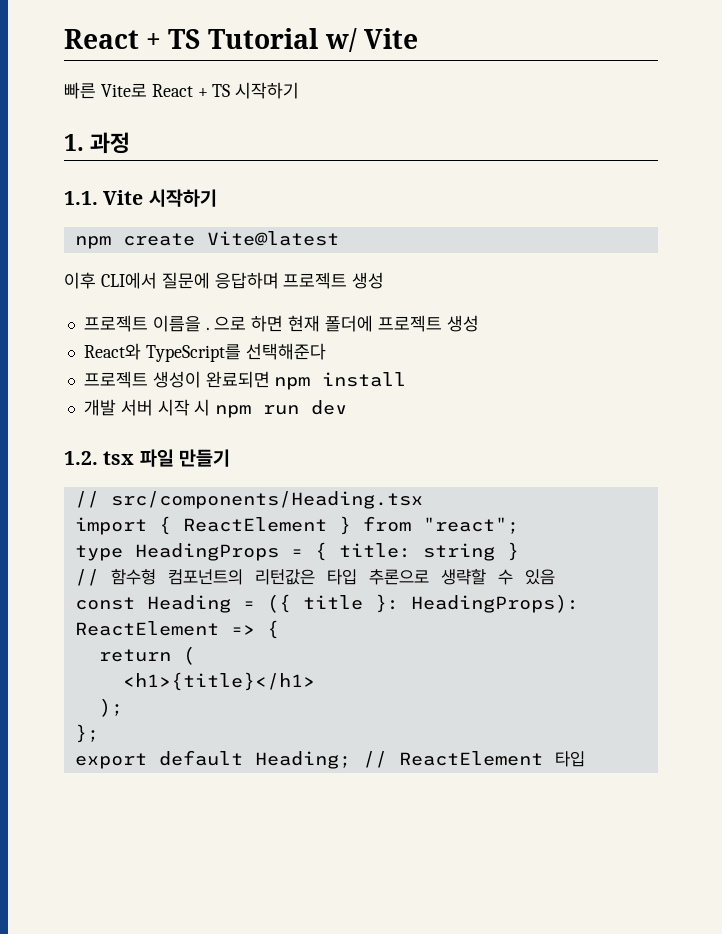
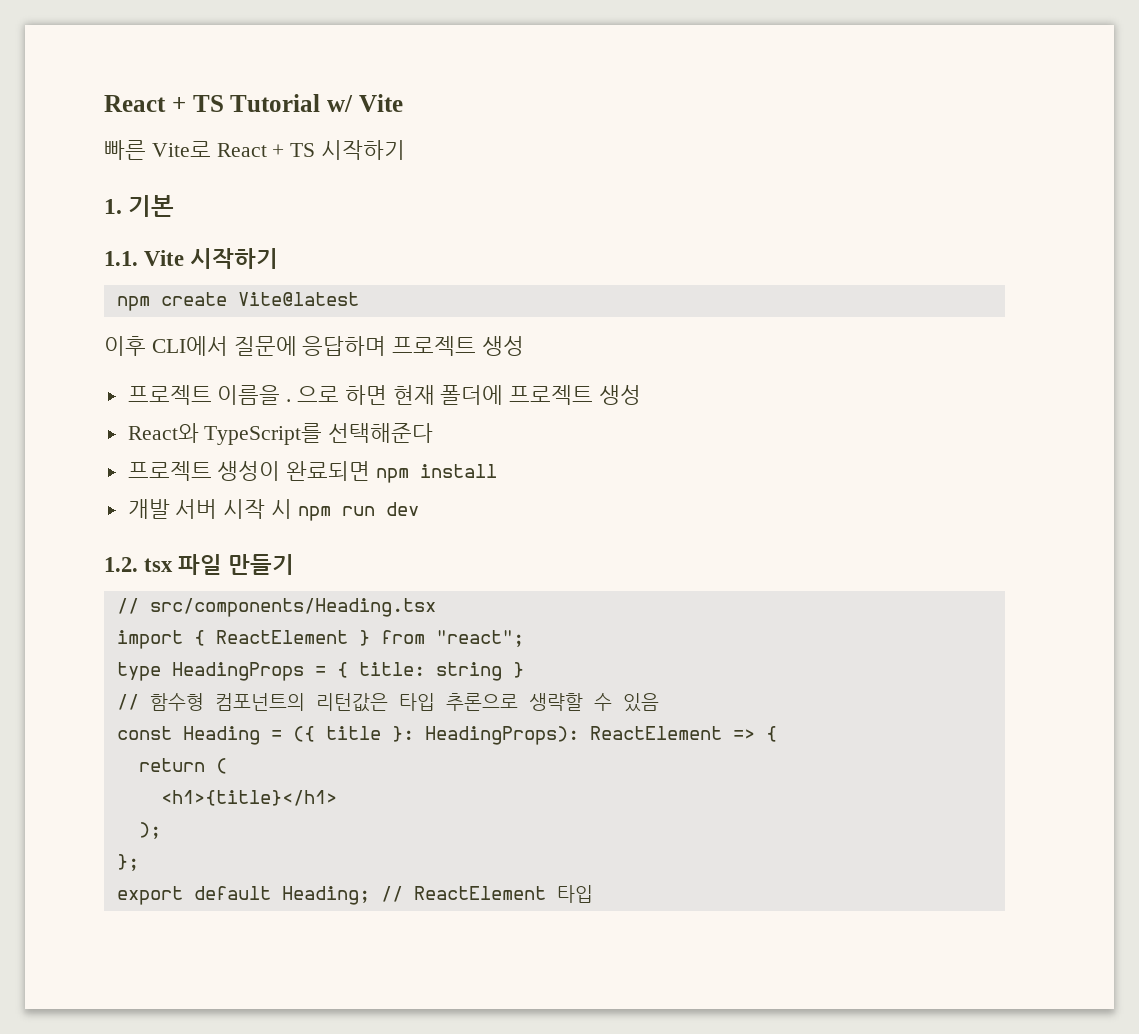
- 1. 과정
+ 1. 기본

